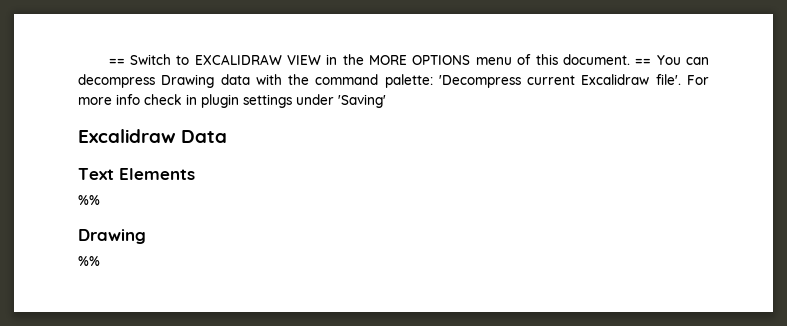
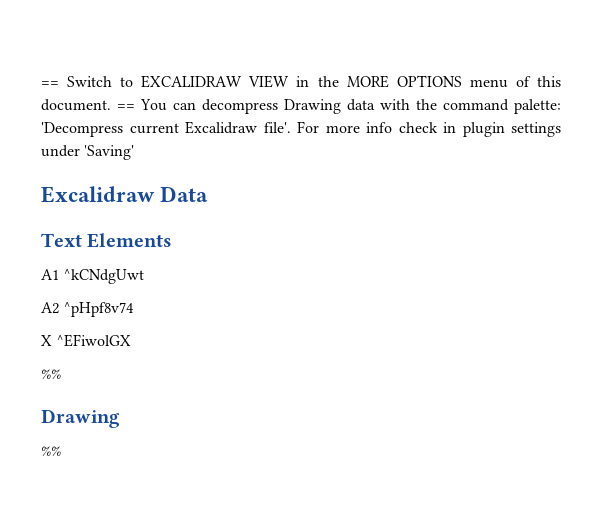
+ A1 ^kCNdgUwt
+ A2 ^pHpf8v74
+ Х ^EFiwolGX

